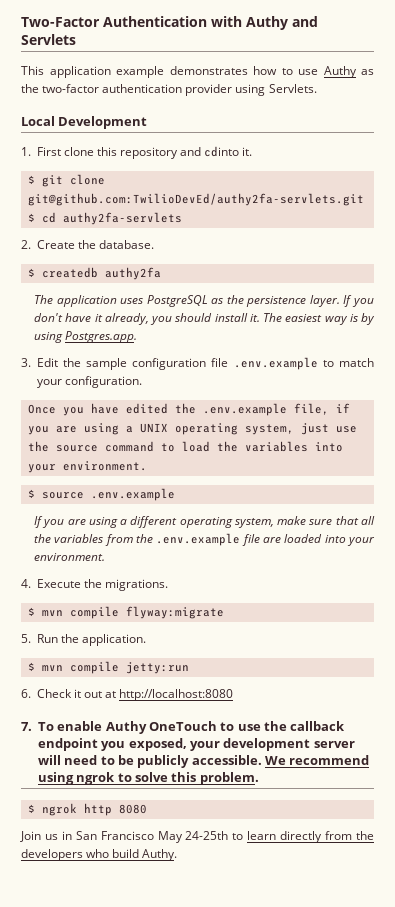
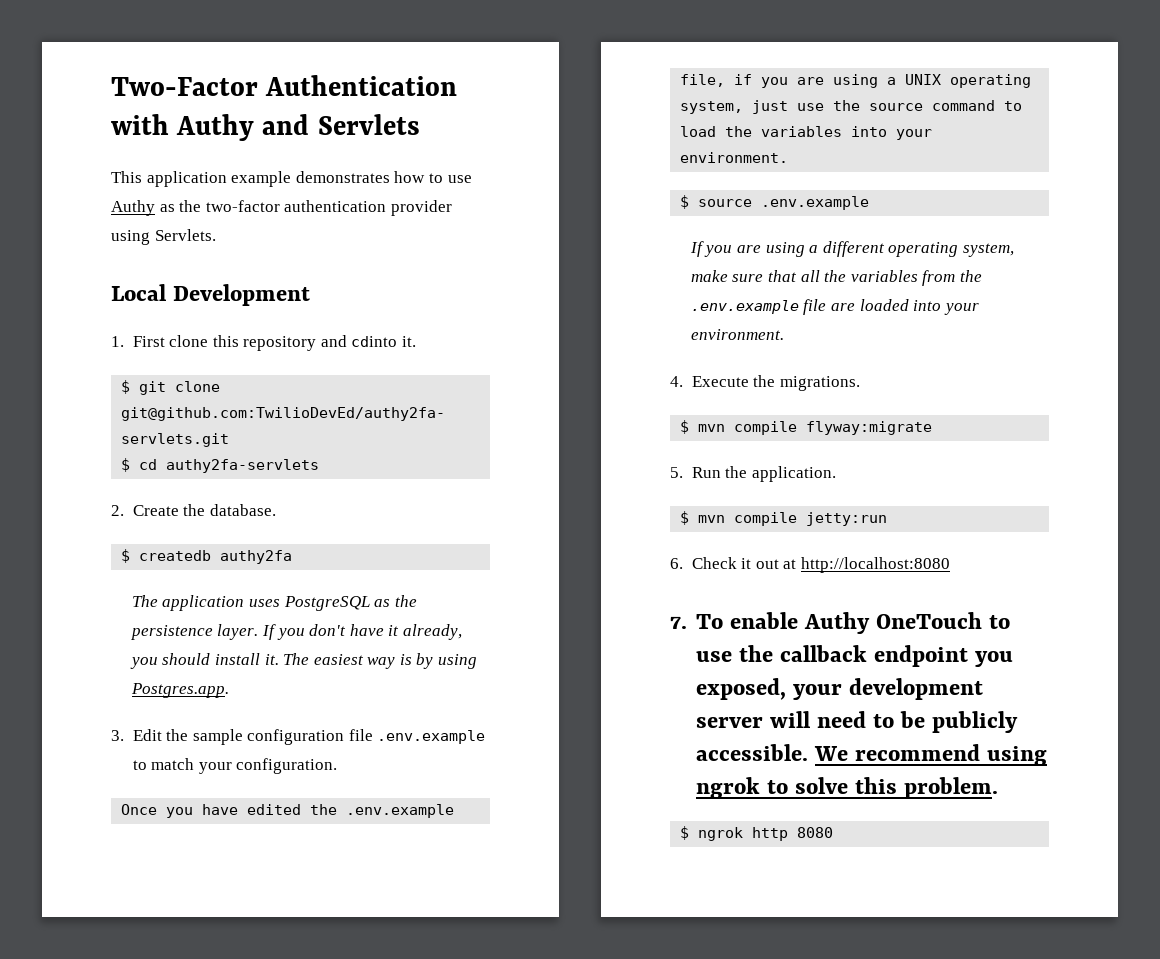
- Join us in San Francisco May 24-25th to learn directly from the developers who build Authy.

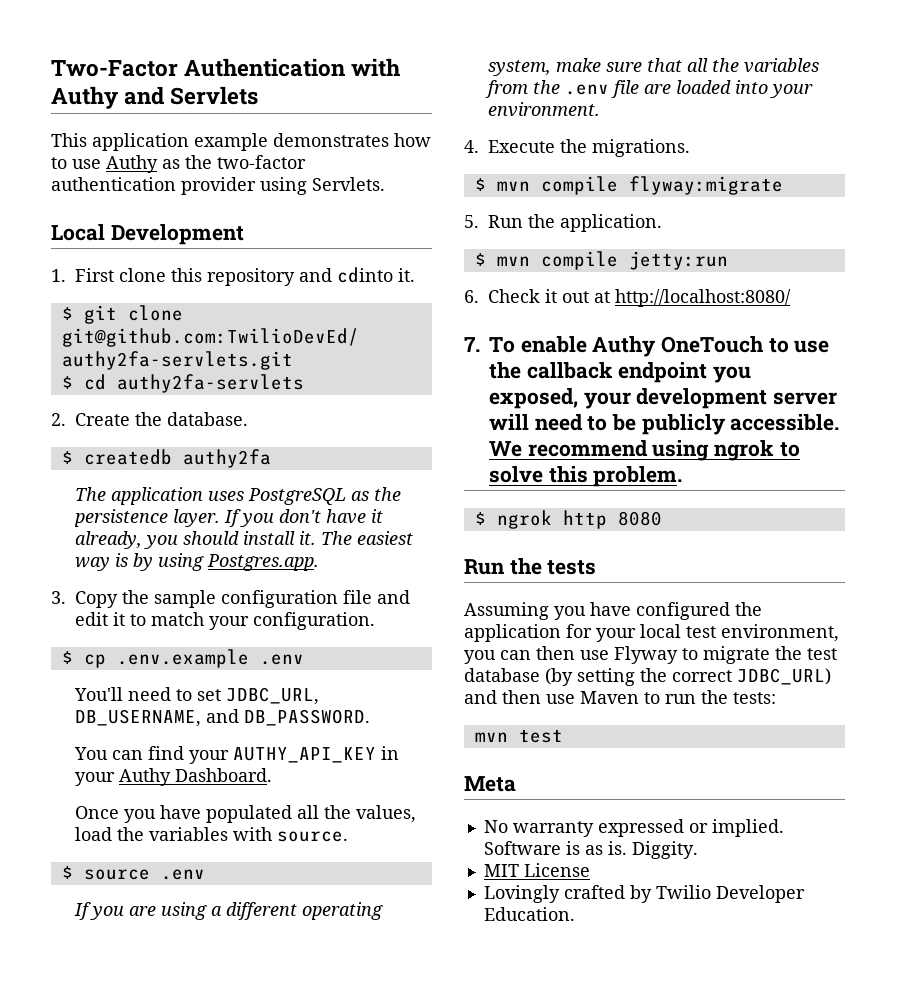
- 3. Edit the sample configuration file .env.example to match your configuration.
+ 3. Copy the sample configuration file and edit it to match your configuration.
- Once you have edited the .env.example file, if you are using a UNIX operating system, just use the source command to load the variables into your environment.
+ $ cp .env.example .env
+ You'll need to set JDBC_URL, DB_USERNAME, and DB_PASSWORD.
+ You can find your AUTHY_API_KEY in your Authy Dashboard.
+ Once you have populated all the values, load the variables with source.
- $ source .env.example
+ $ source .env
- If you are using a different operating system, make sure that all the variables from the .env.example file are loaded into your environment.
+ If you are using a different operating system, make sure that all the variables from the .env file are loaded into your environment.
- 6. Check it out at http://localhost:8080
+ 6. Check it out at http://localhost:8080/
+ Run the tests
+ Assuming you have configured the application for your local test environment, you can then use Flyway to migrate the test database (by setting the correct JDBC_URL) and then use Maven to run the tests:
+ mvn test
+ Meta
+ No warranty expressed or implied. Software is as is. Diggity.
+ MIT License
+ Lovingly crafted by Twilio Developer Education.

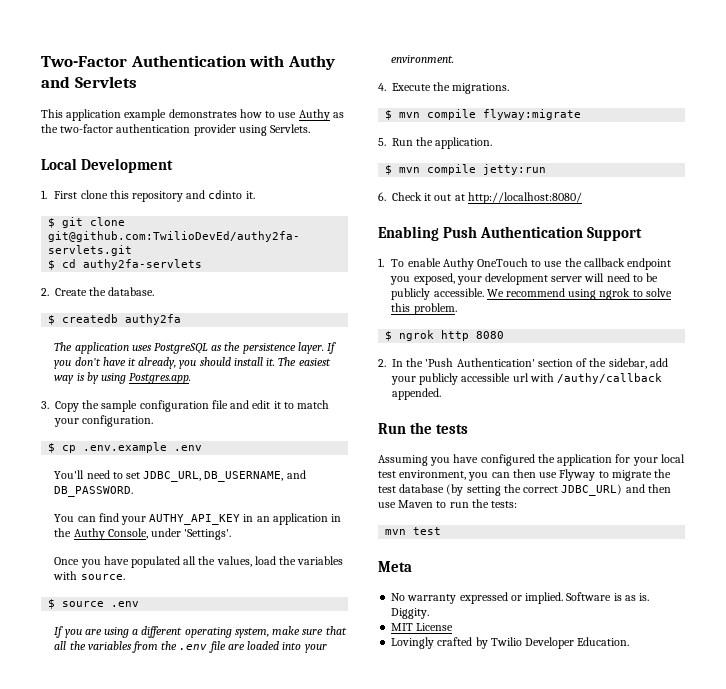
- You can find your AUTHY_API_KEY in your Authy Dashboard.
+ You can find your AUTHY_API_KEY in an application in the Authy Console, under 'Settings'.
- 7. To enable Authy OneTouch to use the callback endpoint you exposed, your development server will need to be publicly accessible.
+ Enabling Push Authentication Support
+ 1. To enable Authy OneTouch to use the callback endpoint you exposed, your development server will need to be publicly accessible.
+ 2. In the 'Push Authentication' section of the sidebar, add your publicly accessible url with /authy/callback appended.

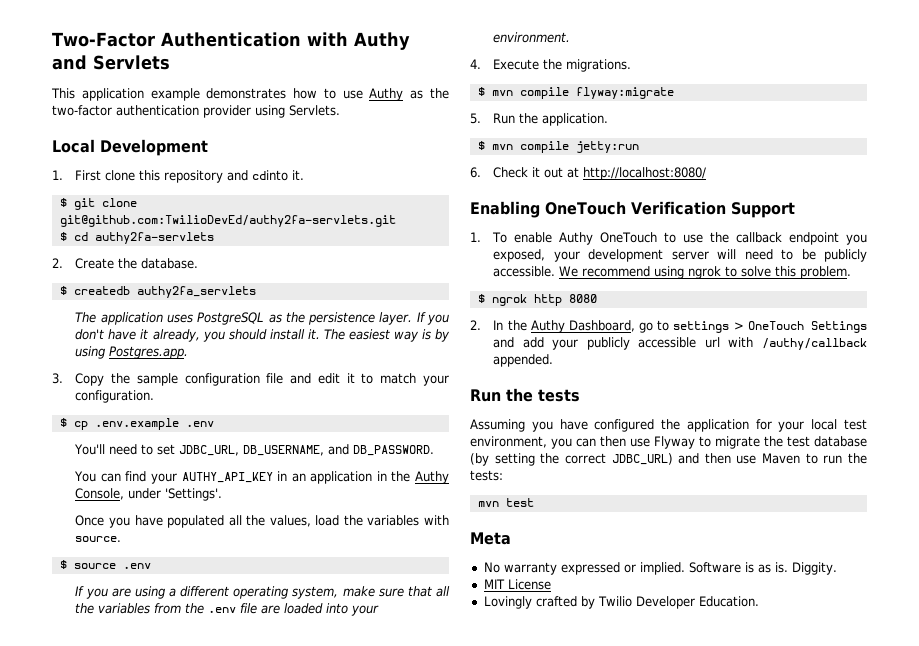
- $ createdb authy2fa
+ $ createdb authy2fa_servlets
- Enabling Push Authentication Support
+ Enabling OneTouch Verification Support
- 2. In the 'Push Authentication' section of the sidebar, add your publicly accessible url with /authy/callback appended.
+ 2. In the Authy Dashboard, go to settings > OneTouch Settings and add your publicly accessible url with /authy/callback appended.

